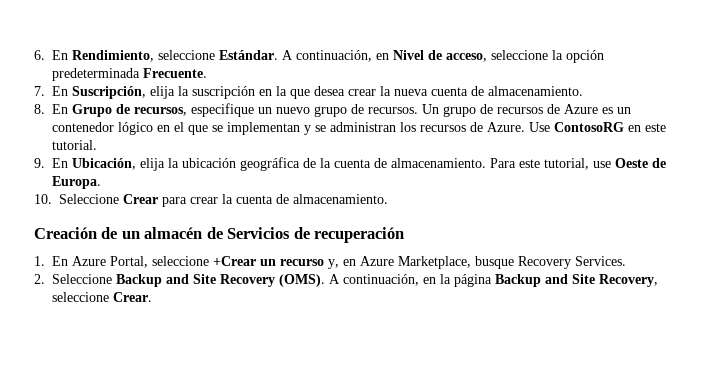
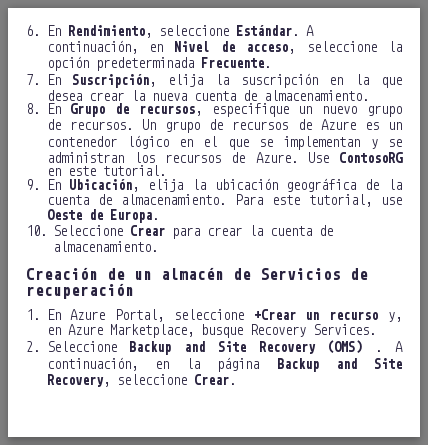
- 2. Seleccione Backup and Site Recovery (OMS).
+ 2. Seleccione Backup and Site Recovery (OMS) .

